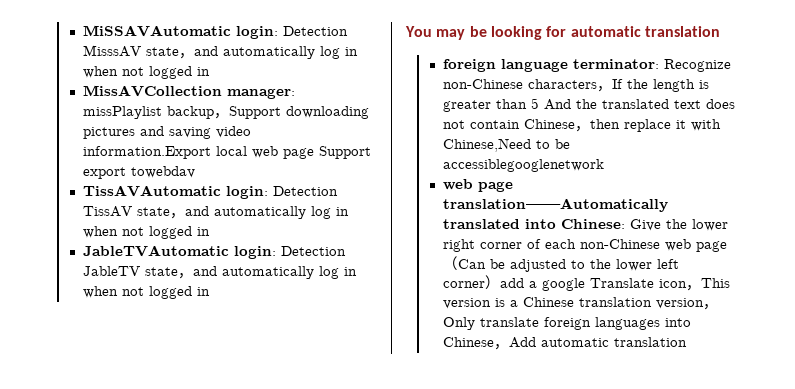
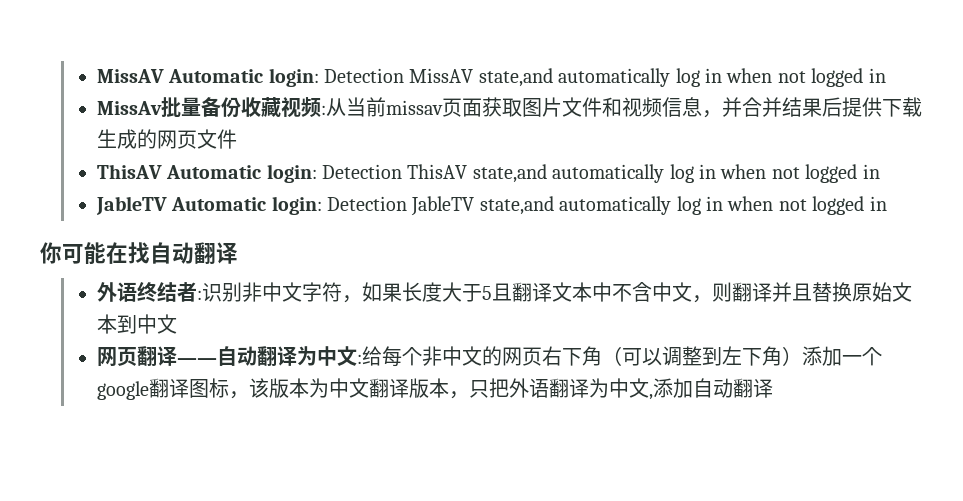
- MiSSAVAutomatic login: Detection MisssAV state，and automatically log in when not logged in
- MissAVCollection manager: missPlaylist backup，Support downloading pictures and saving video information.Export local web page Support export towebdav
- TissAVAutomatic login: Detection TissAV state，and automatically log in when not logged in
- JableTVAutomatic login: Detection JableTV state，and automatically log in when not logged in
- You may be looking for automatic translation
- foreign language terminator: Recognize non-Chinese characters，If the length is greater than 5 And the translated text does not contain Chinese，then replace it with Chinese,Need to be accessiblegooglenetwork
- web page translation——Automatically translated into Chinese: Give the lower right corner of each non-Chinese web page（Can be adjusted to the lower left corner）add a google Translate icon，This version is a Chinese translation version，Only translate foreign languages into Chinese，Add automatic translation
+ MissAV Automatic login: Detection MissAV state,and automatically log in when not logged in
+ MissAv批量备份收藏视频:从当前missav页面获取图片文件和视频信息，并合并结果后提供下载生成的网页文件
+ ThisAV Automatic login: Detection ThisAV state,and automatically log in when not logged in
+ JableTV Automatic login: Detection JableTV state,and automatically log in when not logged in
+ 你可能在找自动翻译
+ 外语终结者:识别非中文字符，如果长度大于5且翻译文本中不含中文，则翻译并且替换原始文本到中文
+ 网页翻译——自动翻译为中文:给每个非中文的网页右下角（可以调整到左下角）添加一个google翻译图标，该版本为中文翻译版本，只把外语翻译为中文,添加自动翻译

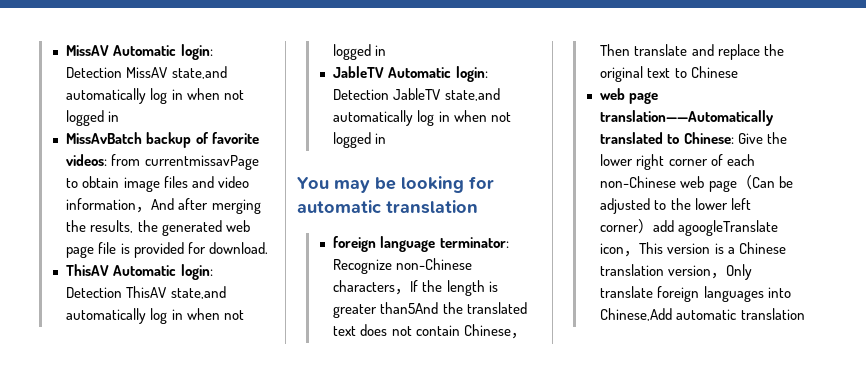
- MissAv批量备份收藏视频:从当前missav页面获取图片文件和视频信息，并合并结果后提供下载生成的网页文件
+ MissAvBatch backup of favorite videos: from currentmissavPage to obtain image files and video information，And after merging the results, the generated web page file is provided for download.
- 你可能在找自动翻译
- 外语终结者:识别非中文字符，如果长度大于5且翻译文本中不含中文，则翻译并且替换原始文本到中文
- 网页翻译——自动翻译为中文:给每个非中文的网页右下角（可以调整到左下角）添加一个google翻译图标，该版本为中文翻译版本，只把外语翻译为中文,添加自动翻译
+ You may be looking for automatic translation
+ foreign language terminator: Recognize non-Chinese characters，If the length is greater than5And the translated text does not contain Chinese，Then translate and replace the original text to Chinese
+ web page translation——Automatically translated to Chinese: Give the lower right corner of each non-Chinese web page（Can be adjusted to the lower left corner）add agoogleTranslate icon，This version is a Chinese translation version，Only translate foreign languages into Chinese,Add automatic translation

